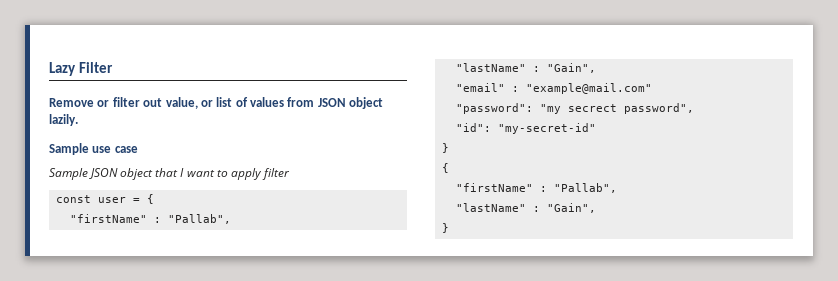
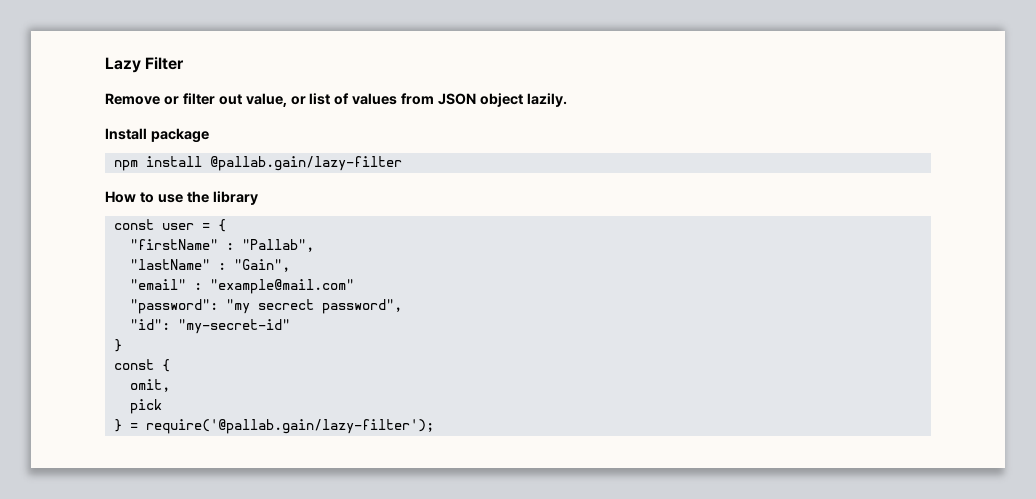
- Sample use case
- Sample JSON object that I want to apply filter
+ Install package
+ npm install @pallab.gain/lazy-filter
+ How to use the library
  "id": "my-secret-id"
  }
- {
- "firstName" : "Pallab",
- "lastName" : "Gain",
- }
+ const {
+ omit,
+ pick
+ } = require('@pallab.gain/lazy-filter');

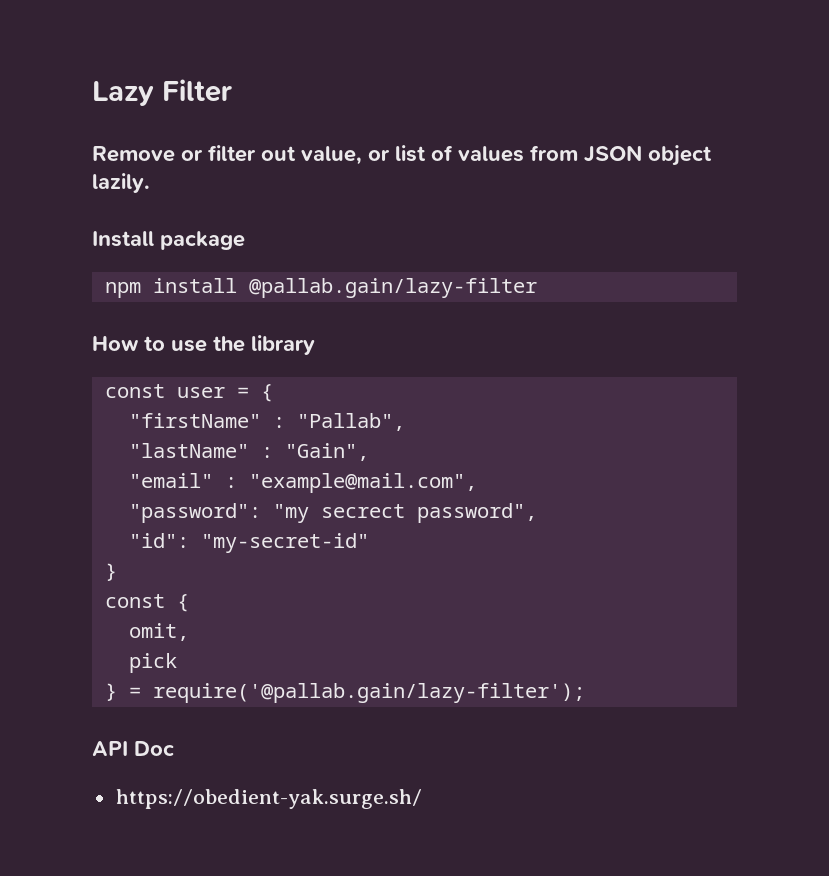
- "email" : "example@mail.com"
+ "email" : "example@mail.com",
+ API Doc
+ https://obedient-yak.surge.sh/

